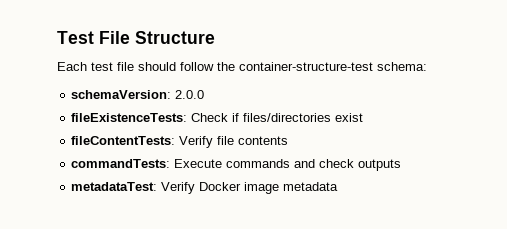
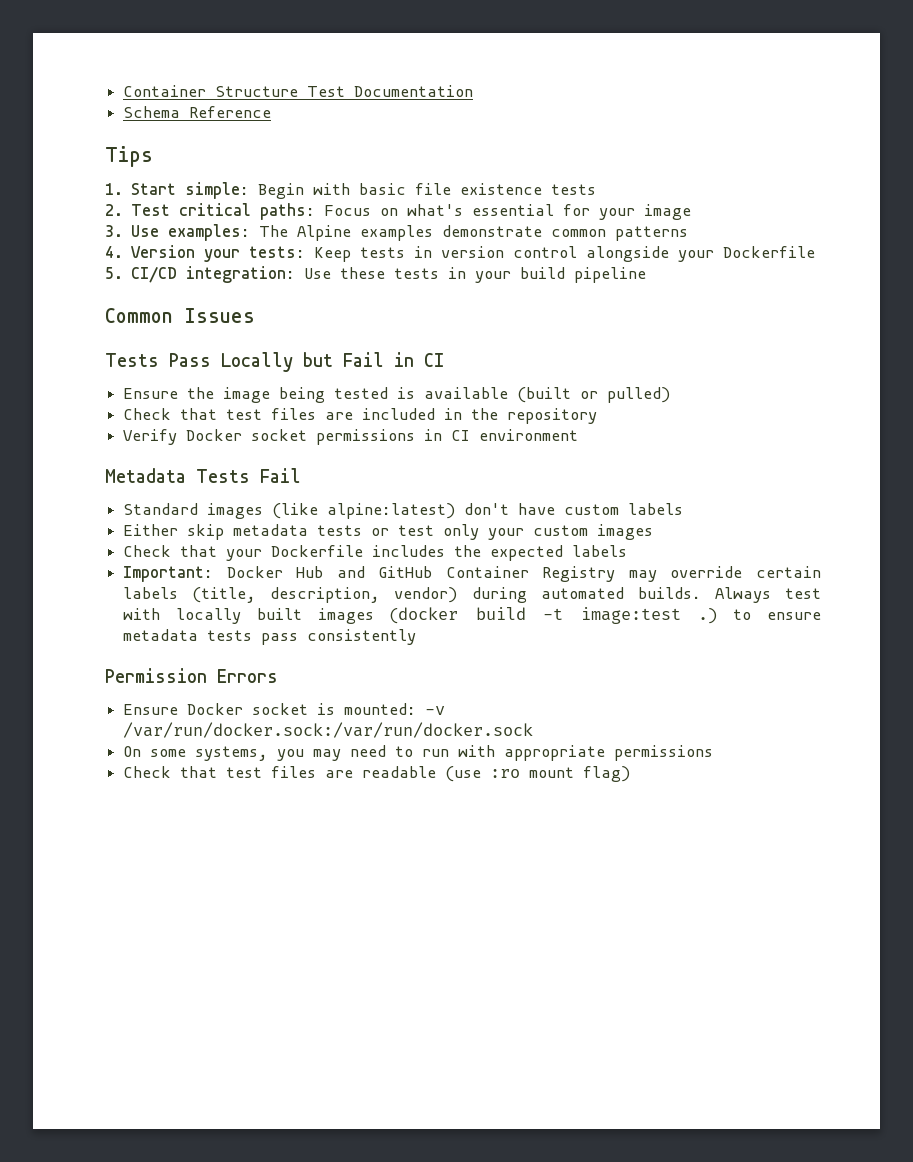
- Test File Structure
- Each test file should follow the container-structure-test schema:
- schemaVersion: 2.0.0
- fileExistenceTests: Check if files/directories exist
- fileContentTests: Verify file contents
- commandTests: Execute commands and check outputs
- metadataTest: Verify Docker image metadata
+ Container Structure Test Documentation
+ Schema Reference
+ Tips
+ 1. Start simple: Begin with basic file existence tests
+ 2. Test critical paths: Focus on what's essential for your image
+ 3. Use examples: The Alpine examples demonstrate common patterns
+ 4. Version your tests: Keep tests in version control alongside your Dockerfile
+ 5. CI/CD integration: Use these tests in your build pipeline
+ Common Issues
+ Tests Pass Locally but Fail in CI
+ Ensure the image being tested is available (built or pulled)
+ Check that test files are included in the repository
+ Verify Docker socket permissions in CI environment
+ Metadata Tests Fail
+ Standard images (like alpine:latest) don't have custom labels
+ Either skip metadata tests or test only your custom images
+ Check that your Dockerfile includes the expected labels
+ Important: Docker Hub and GitHub Container Registry may override certain labels (title, description, vendor) during automated builds. Always test with locally built images (docker build -t image:test .) to ensure metadata tests pass consistently
+ Permission Errors
+ Ensure Docker socket is mounted: -v /var/run/docker.sock:/var/run/docker.sock
+ On some systems, you may need to run with appropriate permissions
+ Check that test files are readable (use :ro mount flag)

